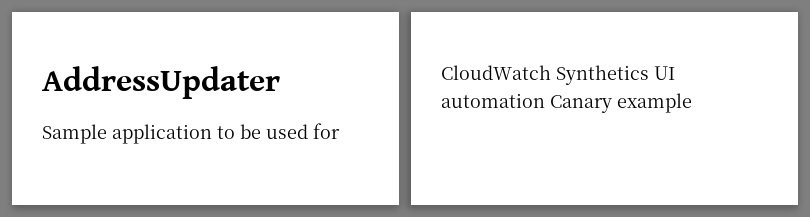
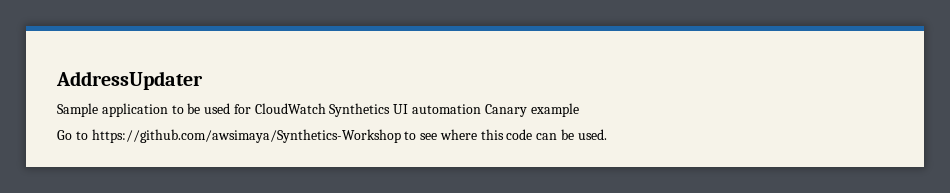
+ Go to https://github.com/awsimaya/Synthetics-Workshop to see where this code can be used.

